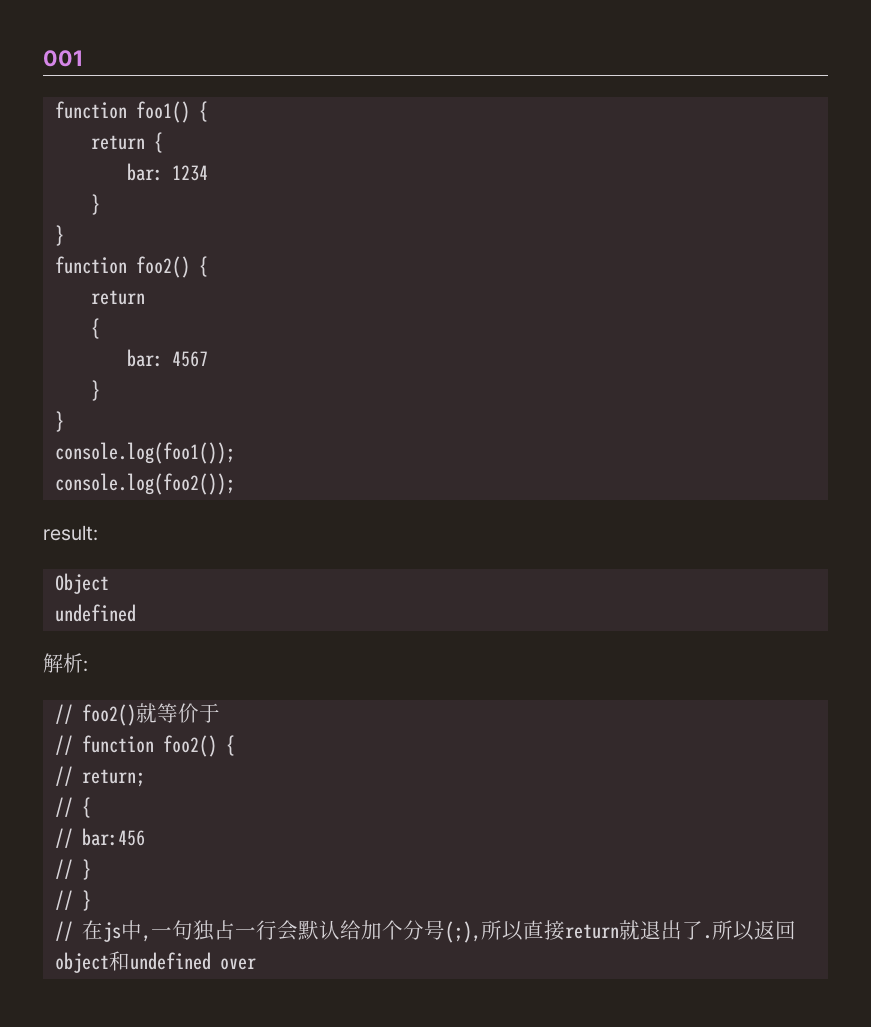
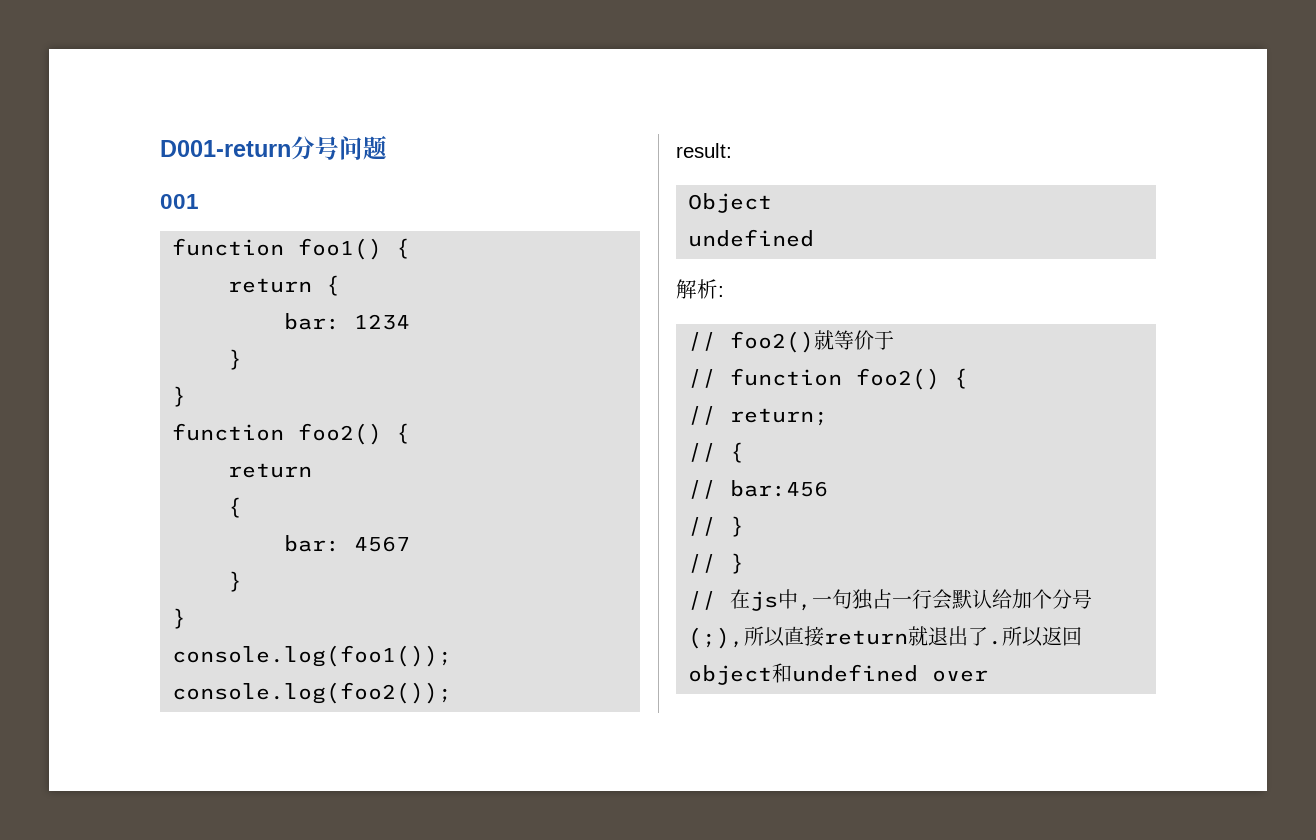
+ D001-return分号问题

